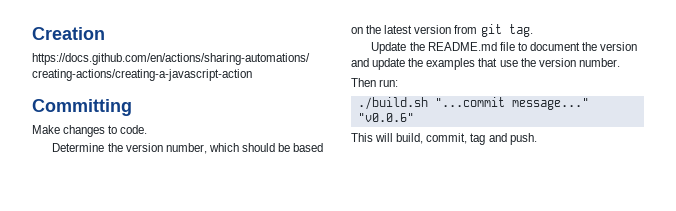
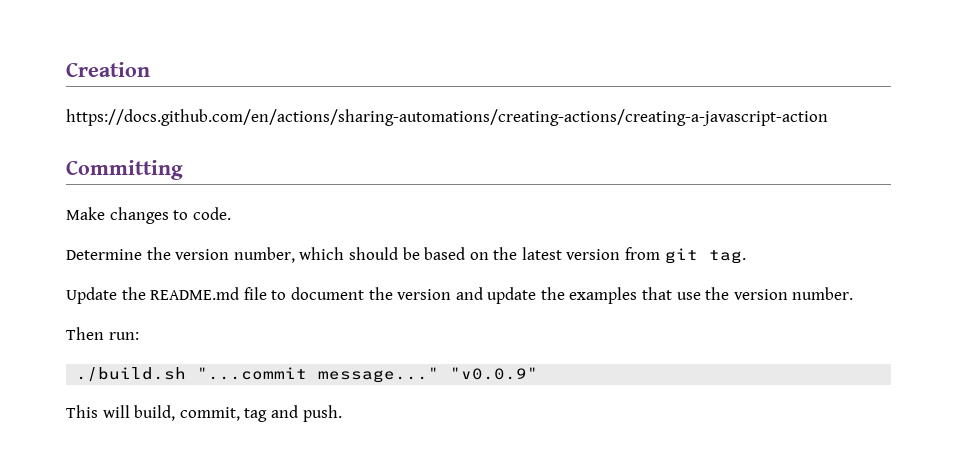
- "v0.0.6"
+ "v0.0.9"

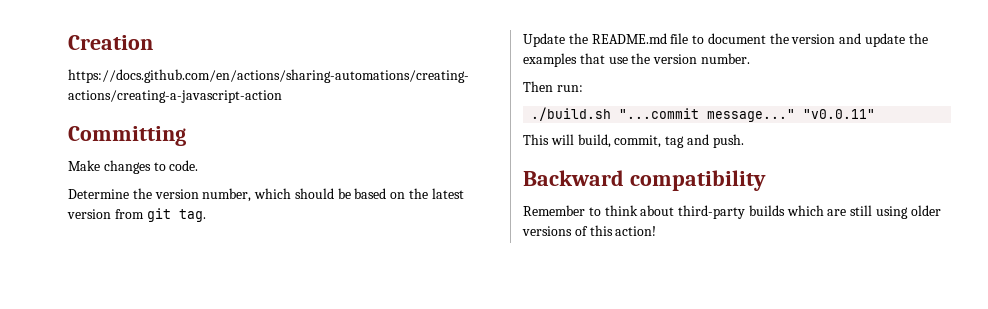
- "v0.0.9"
+ "v0.0.11"
+ Backward compatibility
+ Remember to think about third-party builds which are still using older versions of this action!

